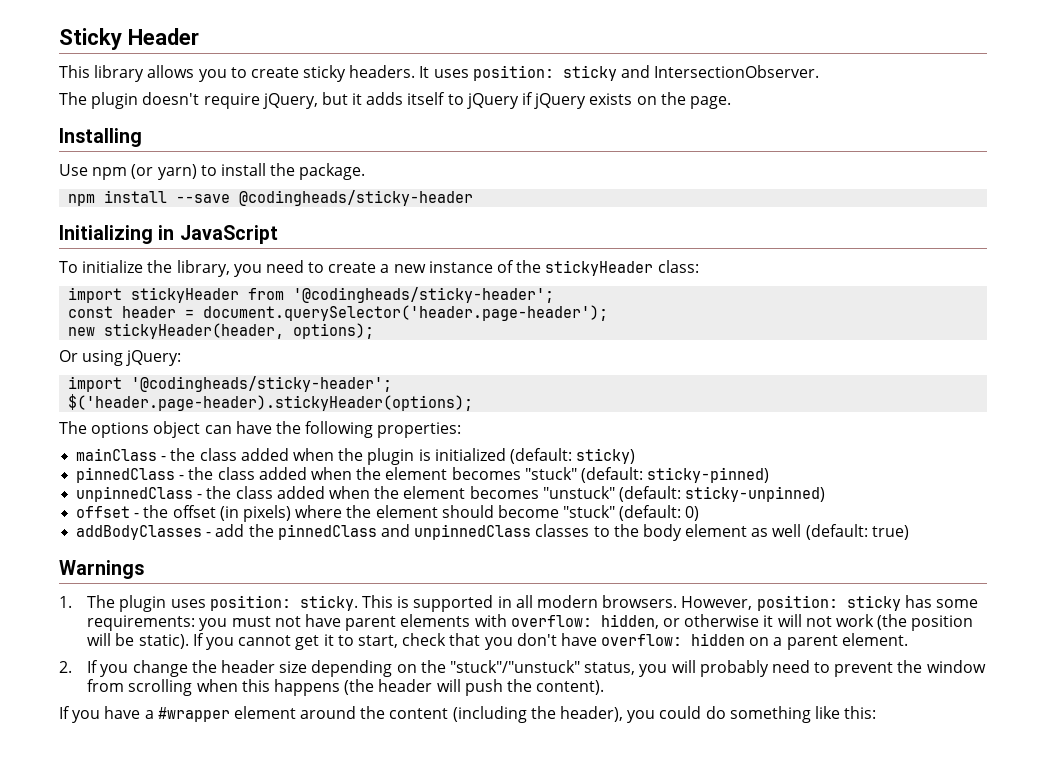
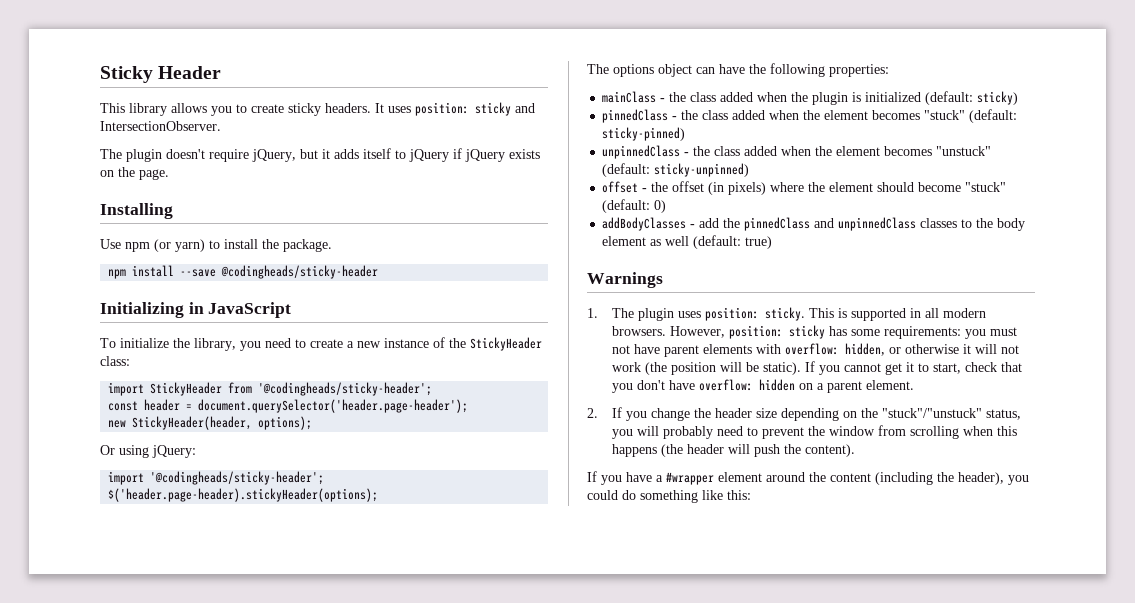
- To initialize the library, you need to create a new instance of the stickyHeader class:
+ To initialize the library, you need to create a new instance of the StickyHeader class:
- import stickyHeader from '@codingheads/sticky-header';
+ import StickyHeader from '@codingheads/sticky-header';
- new stickyHeader(header, options);
+ new StickyHeader(header, options);

